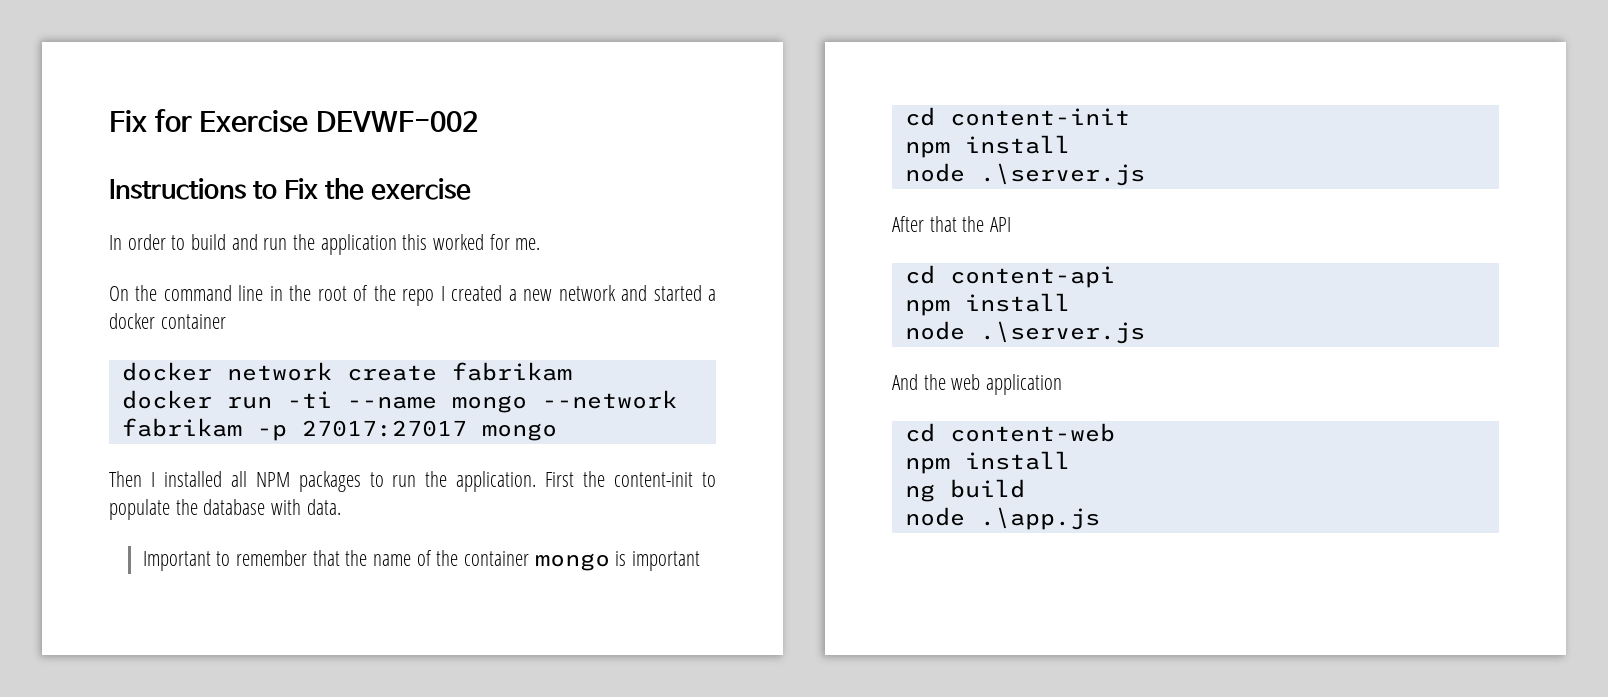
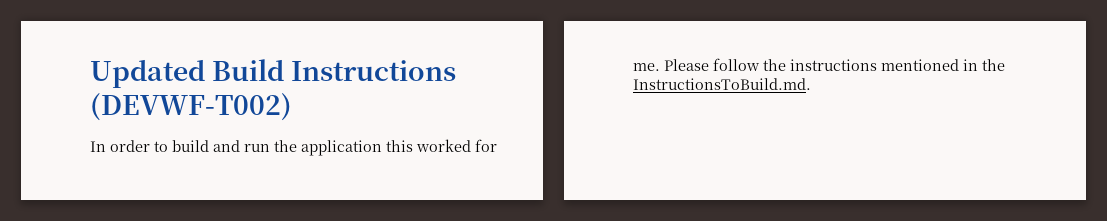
- Fix for Exercise DEVWF-002
- Instructions to Fix the exercise
+ Updated Build Instructions (DEVWF-T002)
- In order to build and run the application this worked for me.
- On the command line in the root of the repo I created a new network and started a docker container
- docker network create fabrikam
- docker run -ti --name mongo --network fabrikam -p 27017:27017 mongo
- Then I installed all NPM packages to run the application. First the content-init to populate the database with data.
- Important to remember that the name of the container mongo is important
- cd content-init
- npm install
- node .\server.js
- After that the API
- cd content-api
- npm install
- node .\server.js
- And the web application
- cd content-web
- npm install
- ng build
- node .\app.js
+ In order to build and run the application this worked for me. Please follow the instructions mentioned in the InstructionsToBuild.md.

